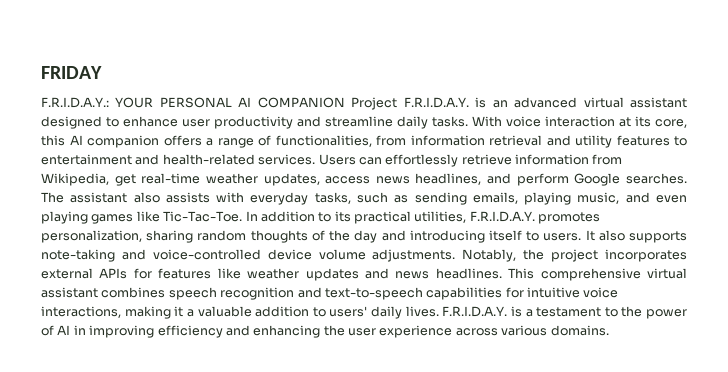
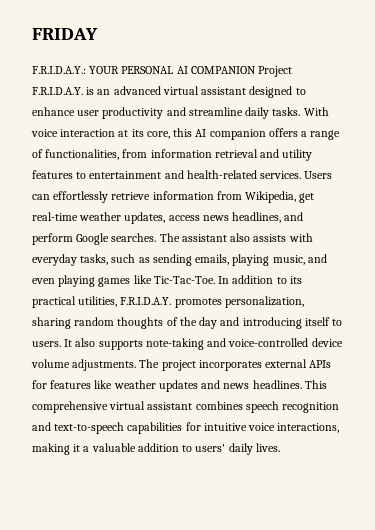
- Notably, the project incorporates external APIs for features like weather updates and news headlines.
+ The project incorporates external APIs for features like weather updates and news headlines.
- F.R.I.D.A.Y. is a testament to the power of AI in improving efficiency and enhancing the user experience across various domains.

